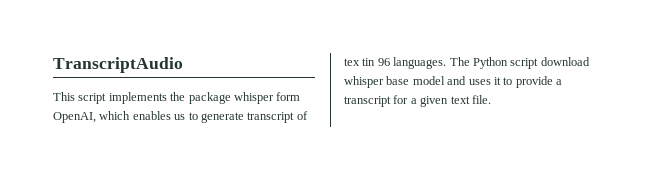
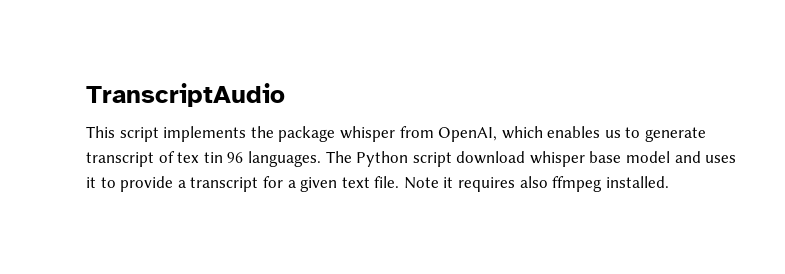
- This script implements the package whisper form OpenAI, which enables us to generate transcript of tex tin 96 languages.
+ This script implements the package whisper from OpenAI, which enables us to generate transcript of tex tin 96 languages.
+ Note it requires also ffmpeg installed.

